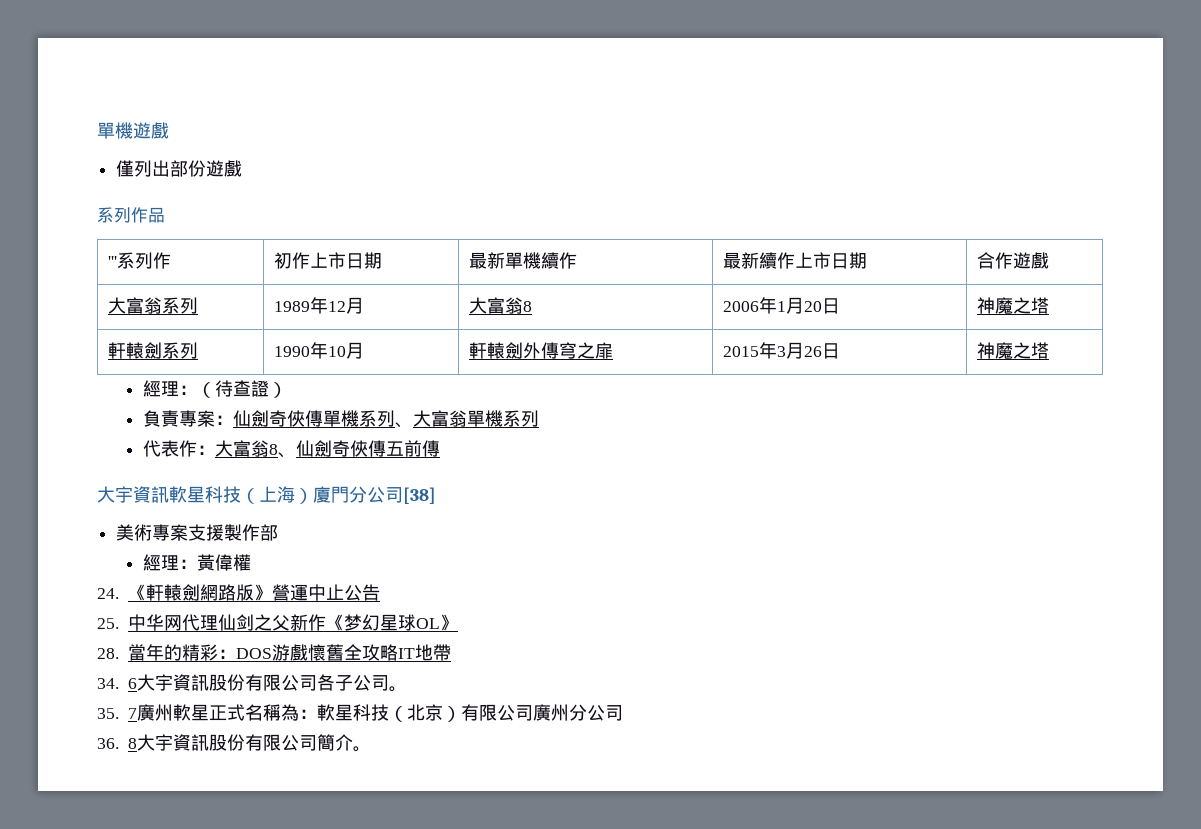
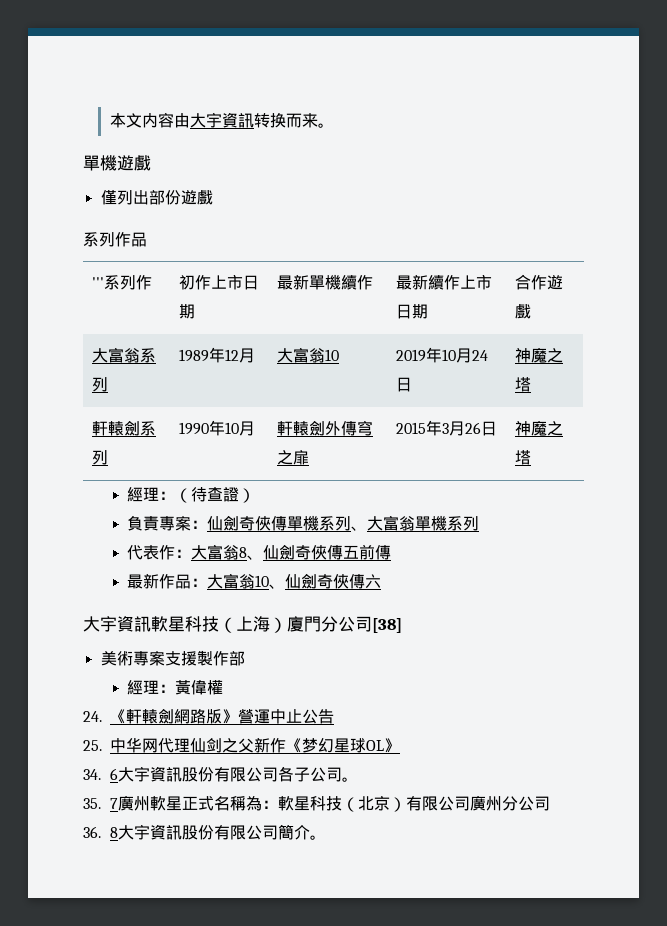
+ 本文内容由大宇資訊转换而来。
- 大富翁系列 | 1989年12月 | 大富翁8 | 2006年1月20日 | 神魔之塔
+ 大富翁系列 | 1989年12月 | 大富翁10 | 2019年10月24日 | 神魔之塔
+ 最新作品：大富翁10、仙劍奇俠傳六
- 28.當年的精彩：DOS游戲懷舊全攻略IT地帶

